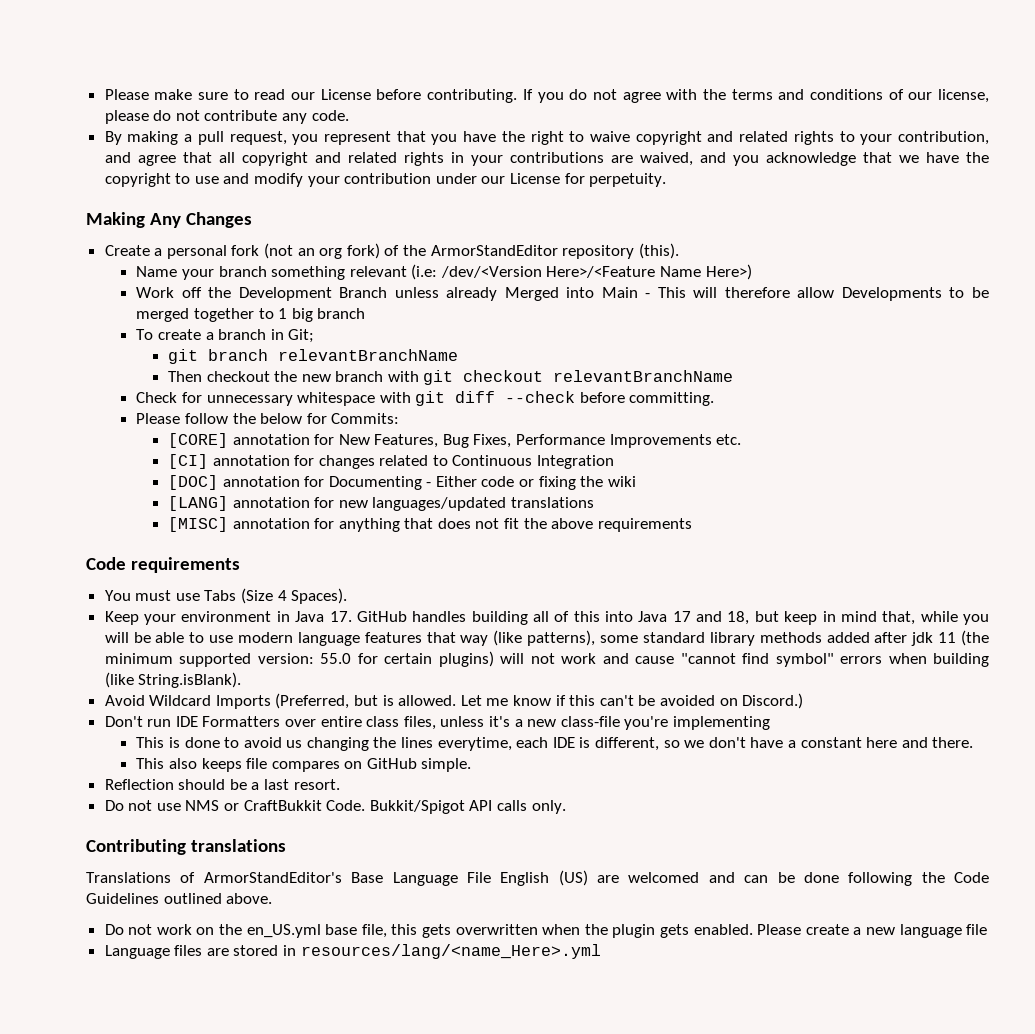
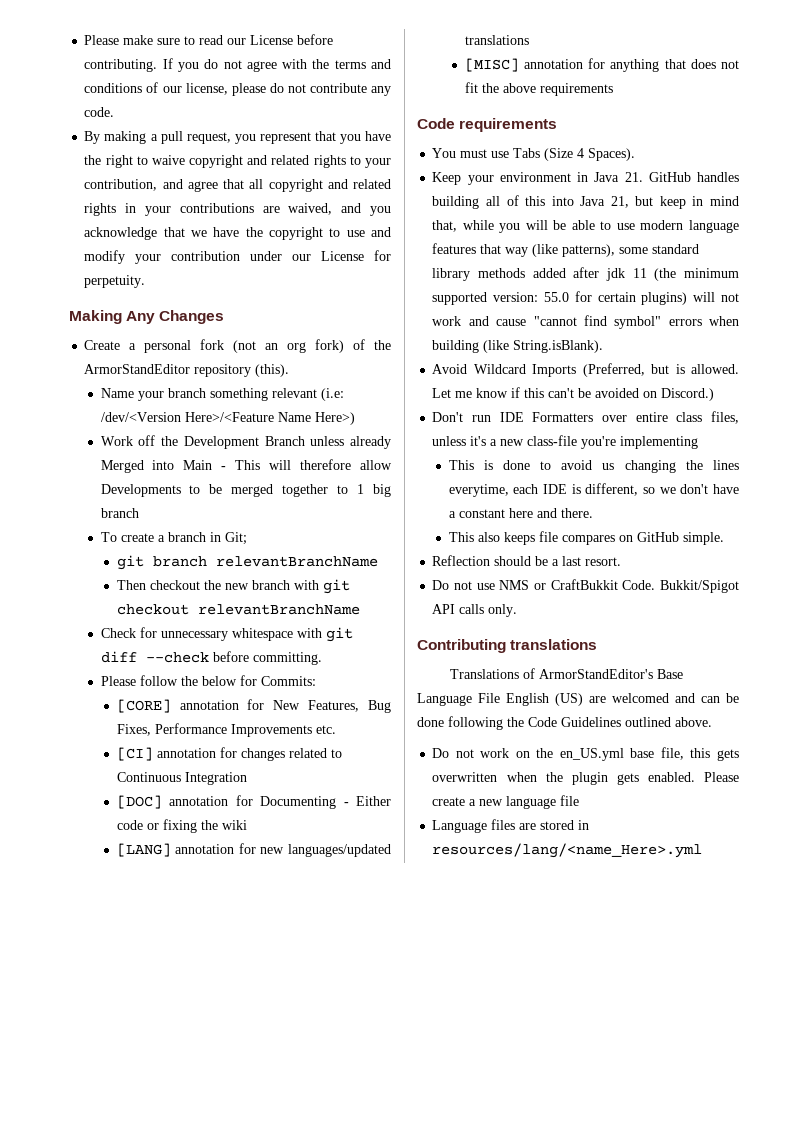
- Keep your environment in Java 17. GitHub handles building all of this into Java 17 and 18, but keep in mind that, while you will be able to use modern language features that way (like patterns), some standard library methods added after jdk 11 (the minimum supported version:
+ Keep your environment in Java 21. GitHub handles building all of this into Java 21, but keep in mind that, while you will be able to use modern language features that way (like patterns), some standard library methods added after jdk 11 (the minimum supported version:

